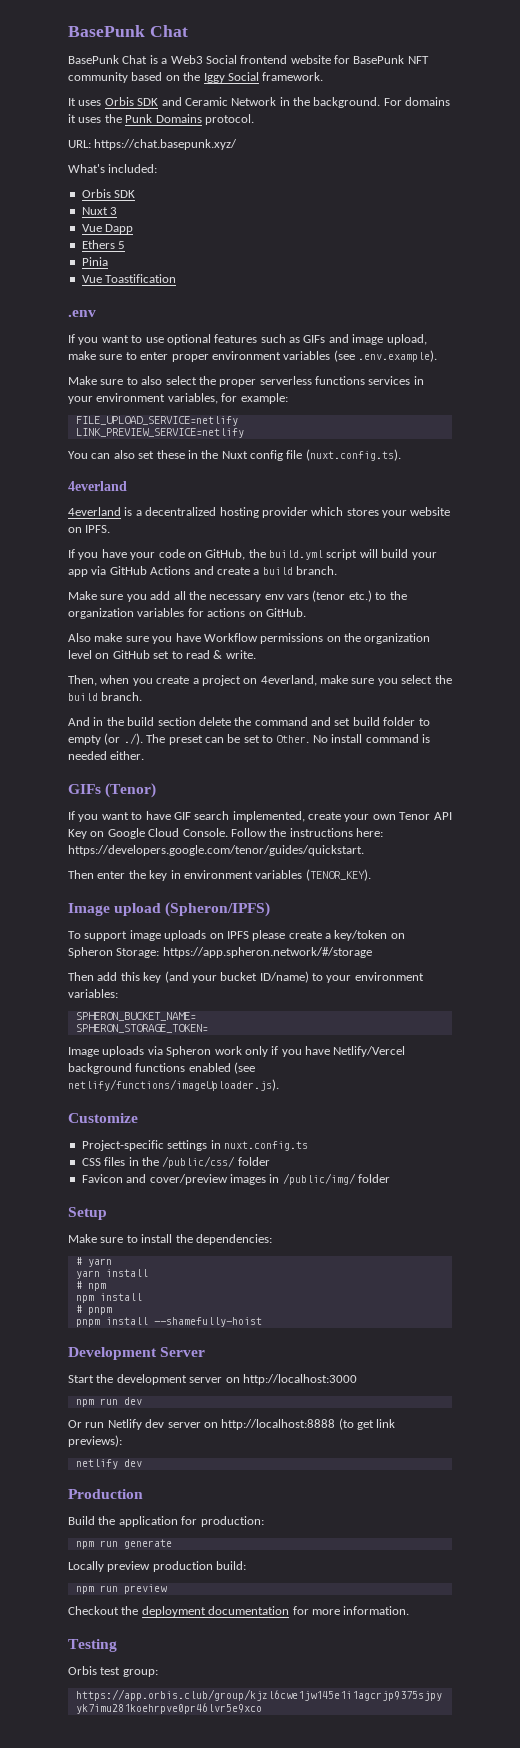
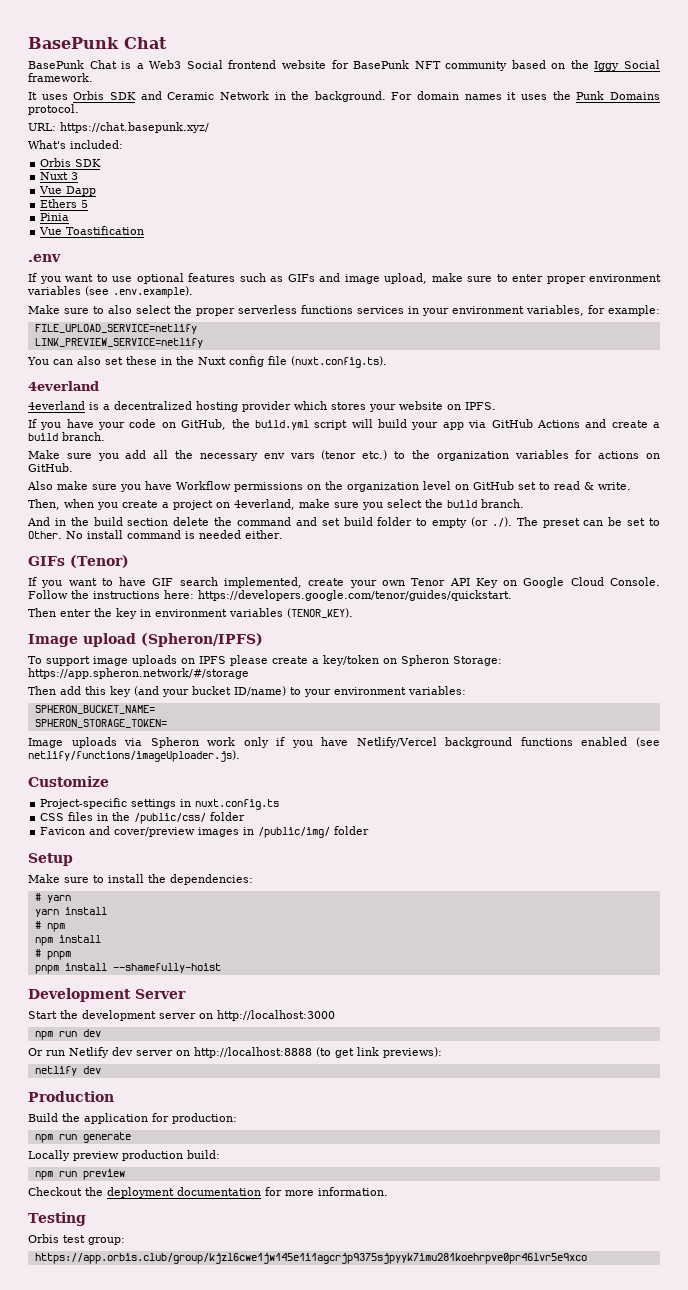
- For domains it uses the Punk Domains protocol.
+ For domain names it uses the Punk Domains protocol.

